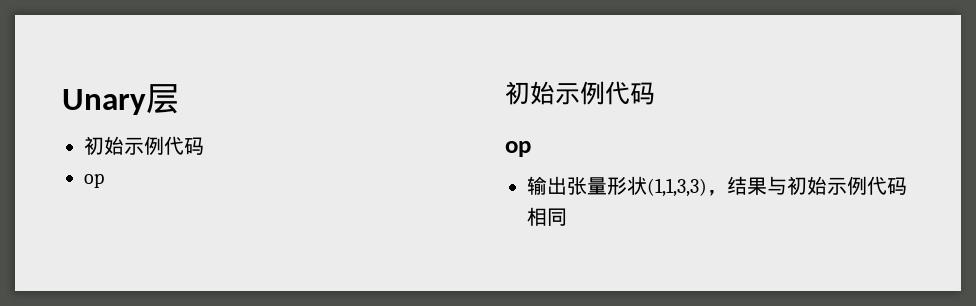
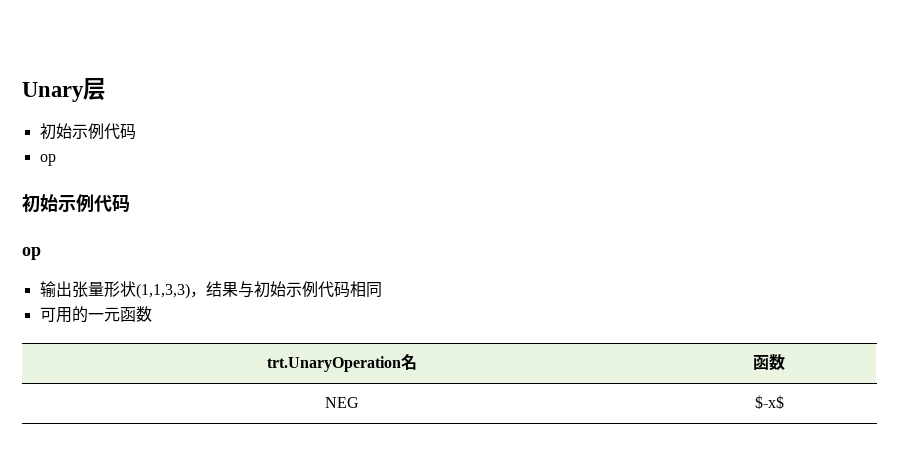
+ 可用的一元函数
+ trt.UnaryOperation名 | 函数
+ NEG | $-x$

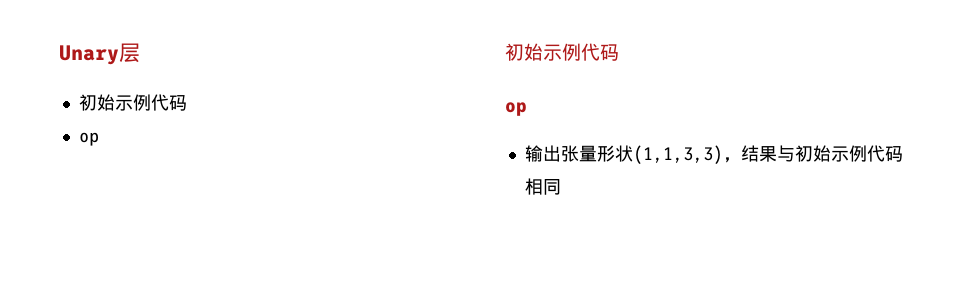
- 可用的一元函数
- trt.UnaryOperation名 | 函数
- NEG | $-x$

